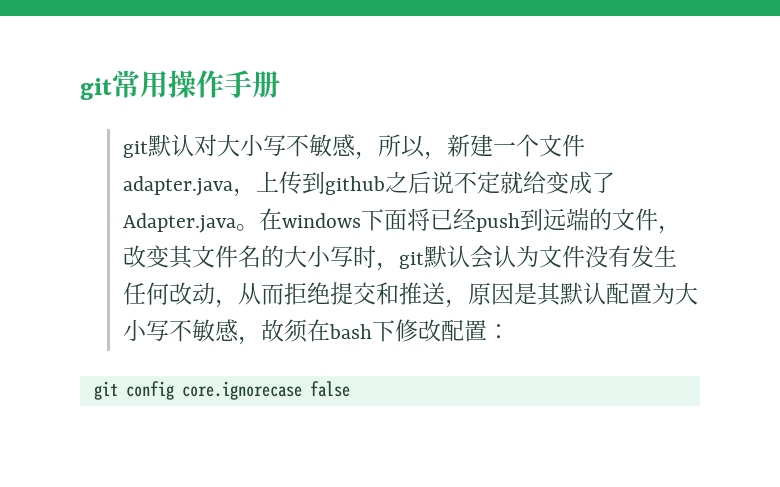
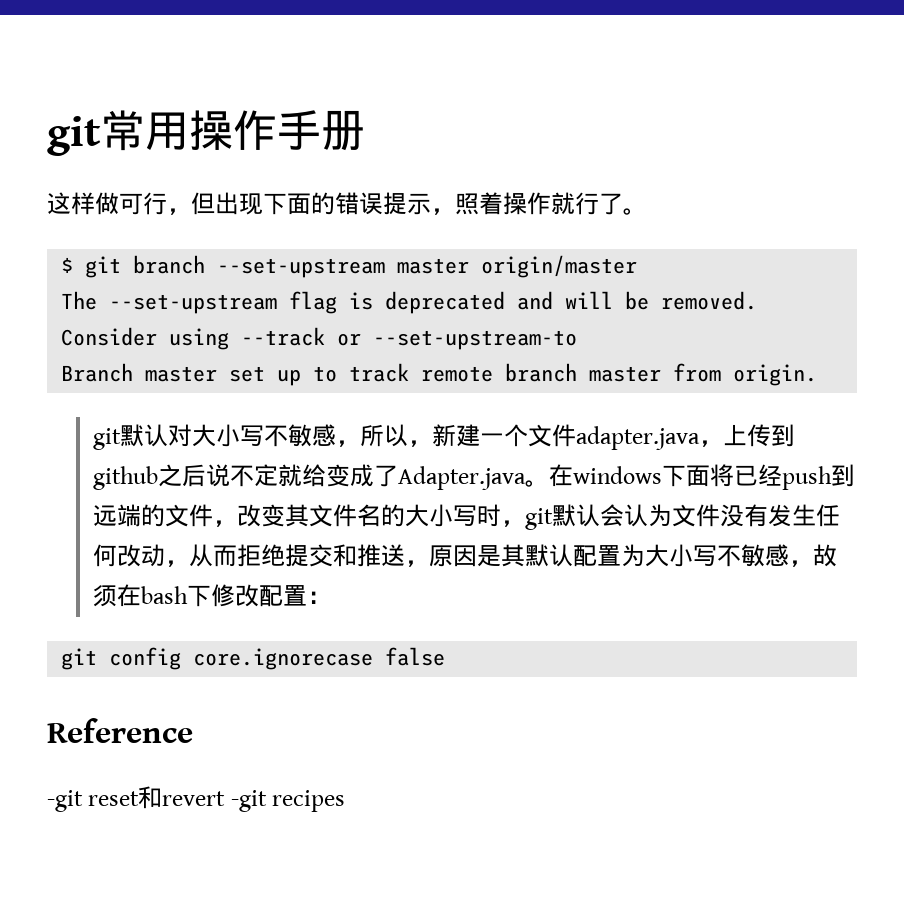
+ 这样做可行，但出现下面的错误提示，照着操作就行了。
+ $ git branch --set-upstream master origin/master
+ The --set-upstream flag is deprecated and will be removed. Consider using --track or --set-upstream-to
+ Branch master set up to track remote branch master from origin.
+ Reference
+ -git reset和revert -git recipes

